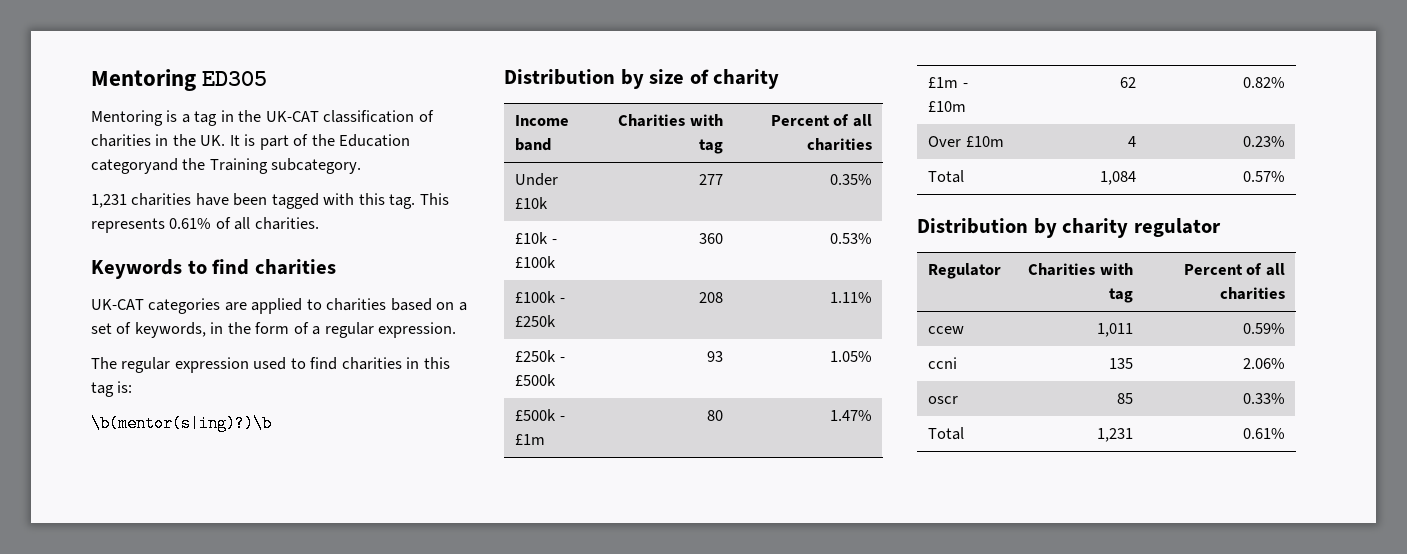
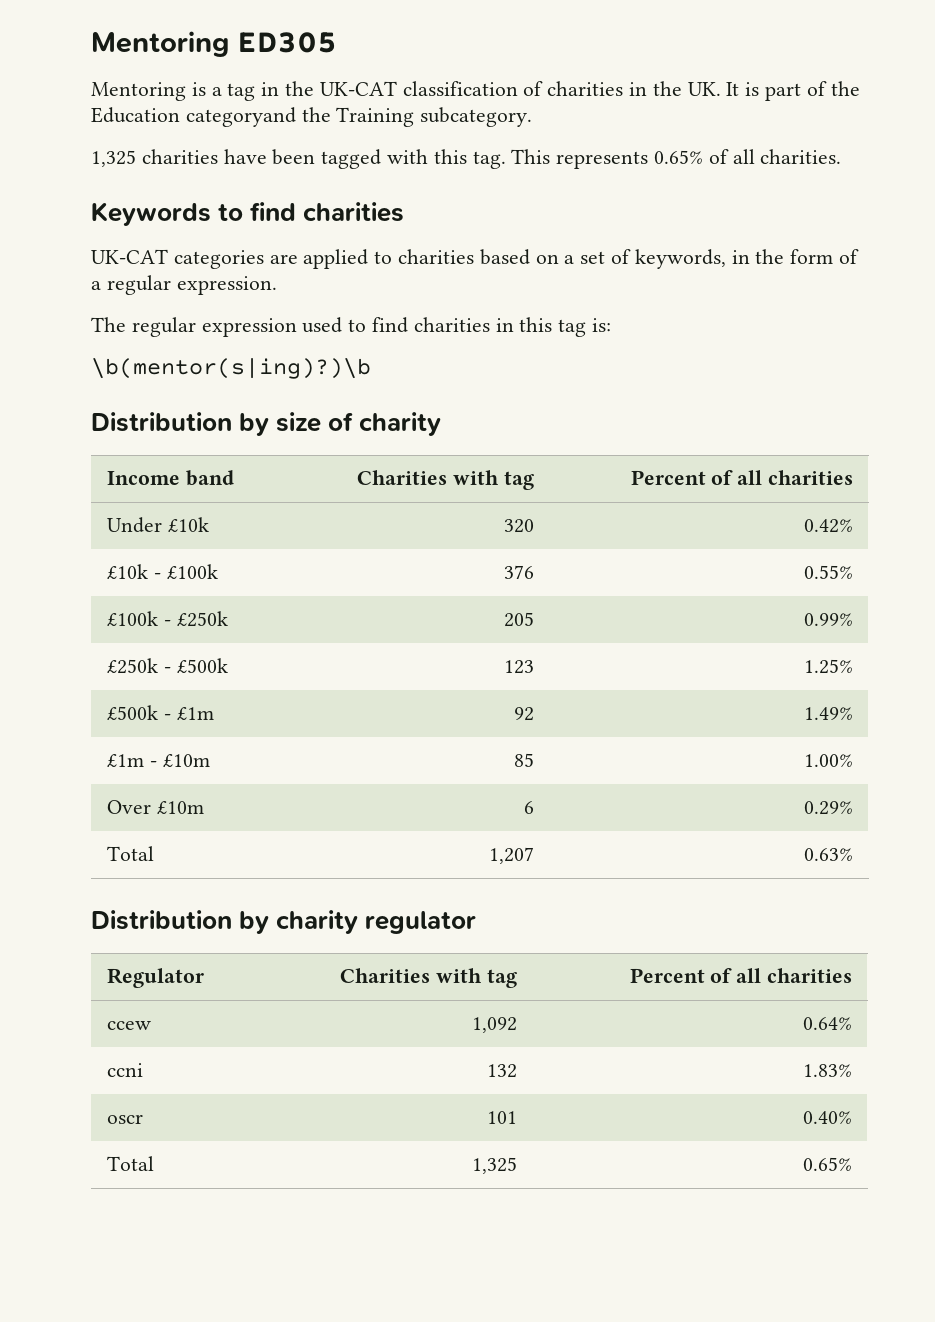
- 1,231 charities have been tagged with this tag.
+ 1,325 charities have been tagged with this tag.
- This represents 0.61% of all charities.
+ This represents 0.65% of all charities.
- Under £10k | 277 | 0.35%
+ Under £10k | 320 | 0.42%
- £10k - £100k | 360 | 0.53%
+ £10k - £100k | 376 | 0.55%
- £100k - £250k | 208 | 1.11%
+ £100k - £250k | 205 | 0.99%
- £250k - £500k | 93 | 1.05%
+ £250k - £500k | 123 | 1.25%
- £500k - £1m | 80 | 1.47%
+ £500k - £1m | 92 | 1.49%
- £1m - £10m | 62 | 0.82%
+ £1m - £10m | 85 | 1.00%
- Over £10m | 4 | 0.23%
- Total | 1,084 | 0.57%
+ Over £10m | 6 | 0.29%
+ Total | 1,207 | 0.63%
- ccew | 1,011 | 0.59%
+ ccew | 1,092 | 0.64%
- ccni | 135 | 2.06%
+ ccni | 132 | 1.83%
- oscr | 85 | 0.33%
- Total | 1,231 | 0.61%
+ oscr | 101 | 0.40%
+ Total | 1,325 | 0.65%

